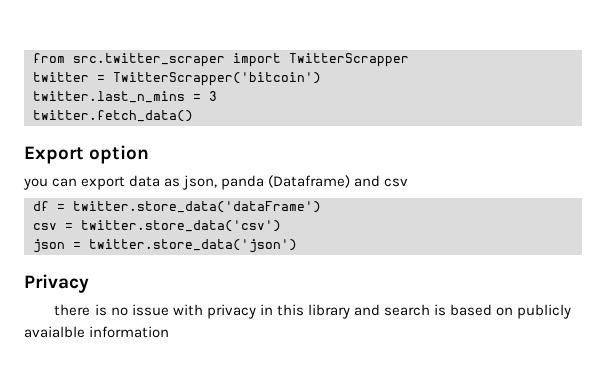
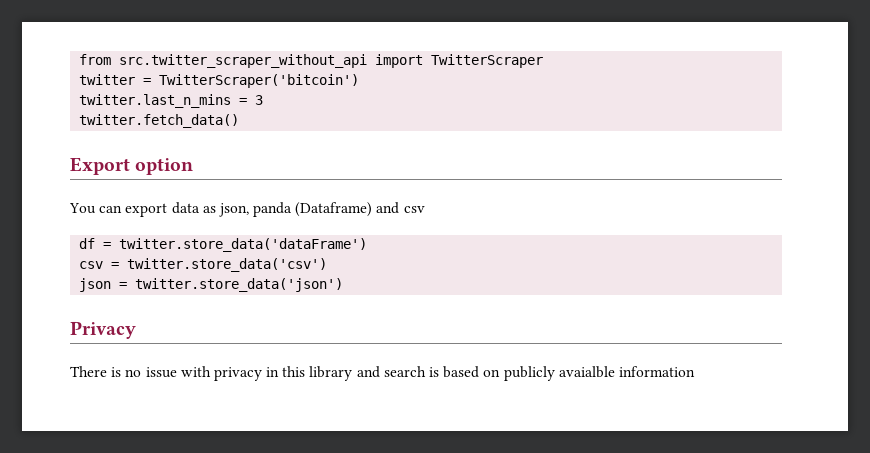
- from src.twitter_scraper import TwitterScrapper
+ from src.twitter_scraper_without_api import TwitterScraper
- twitter = TwitterScrapper('bitcoin')
+ twitter = TwitterScraper('bitcoin')
- you can export data as json, panda (Dataframe) and csv
+ You can export data as json, panda (Dataframe) and csv
- there is no issue with privacy in this library and search is based on publicly avaialble information
+ There is no issue with privacy in this library and search is based on publicly avaialble information

